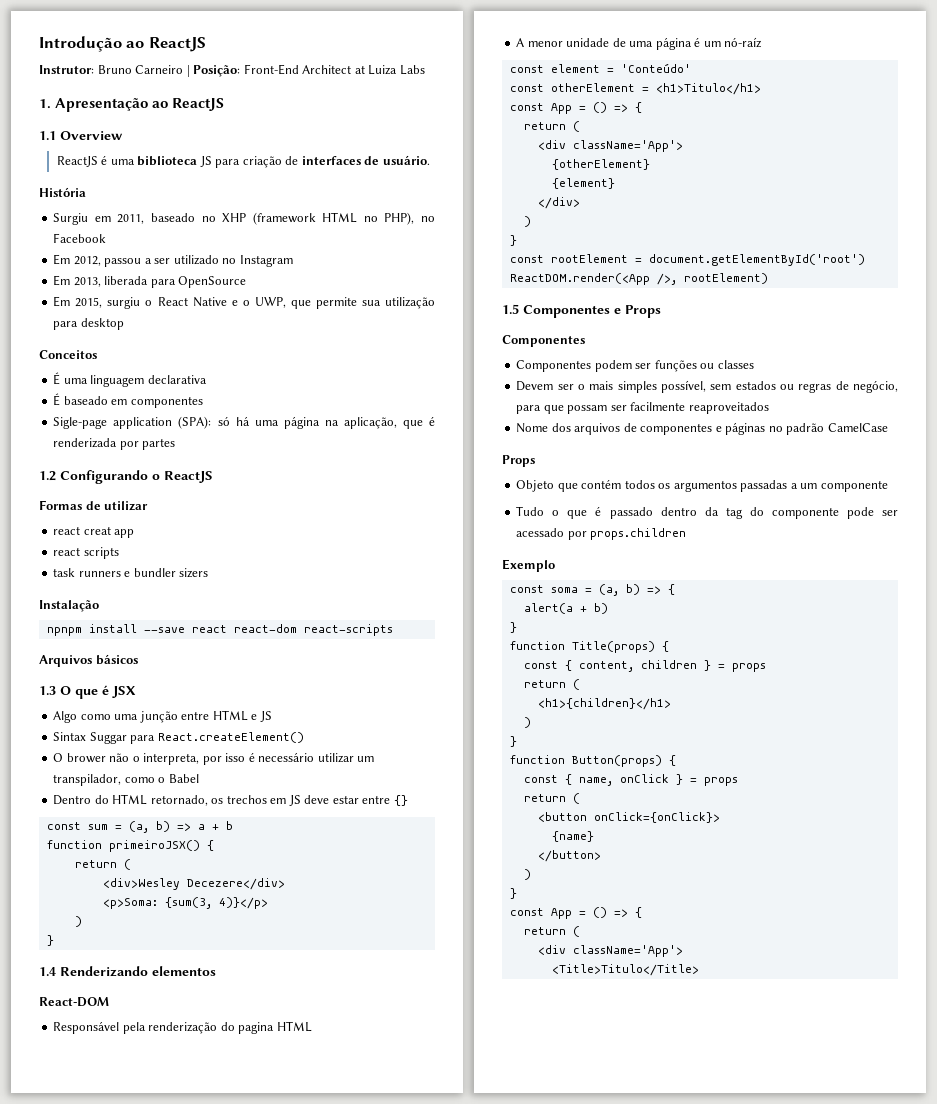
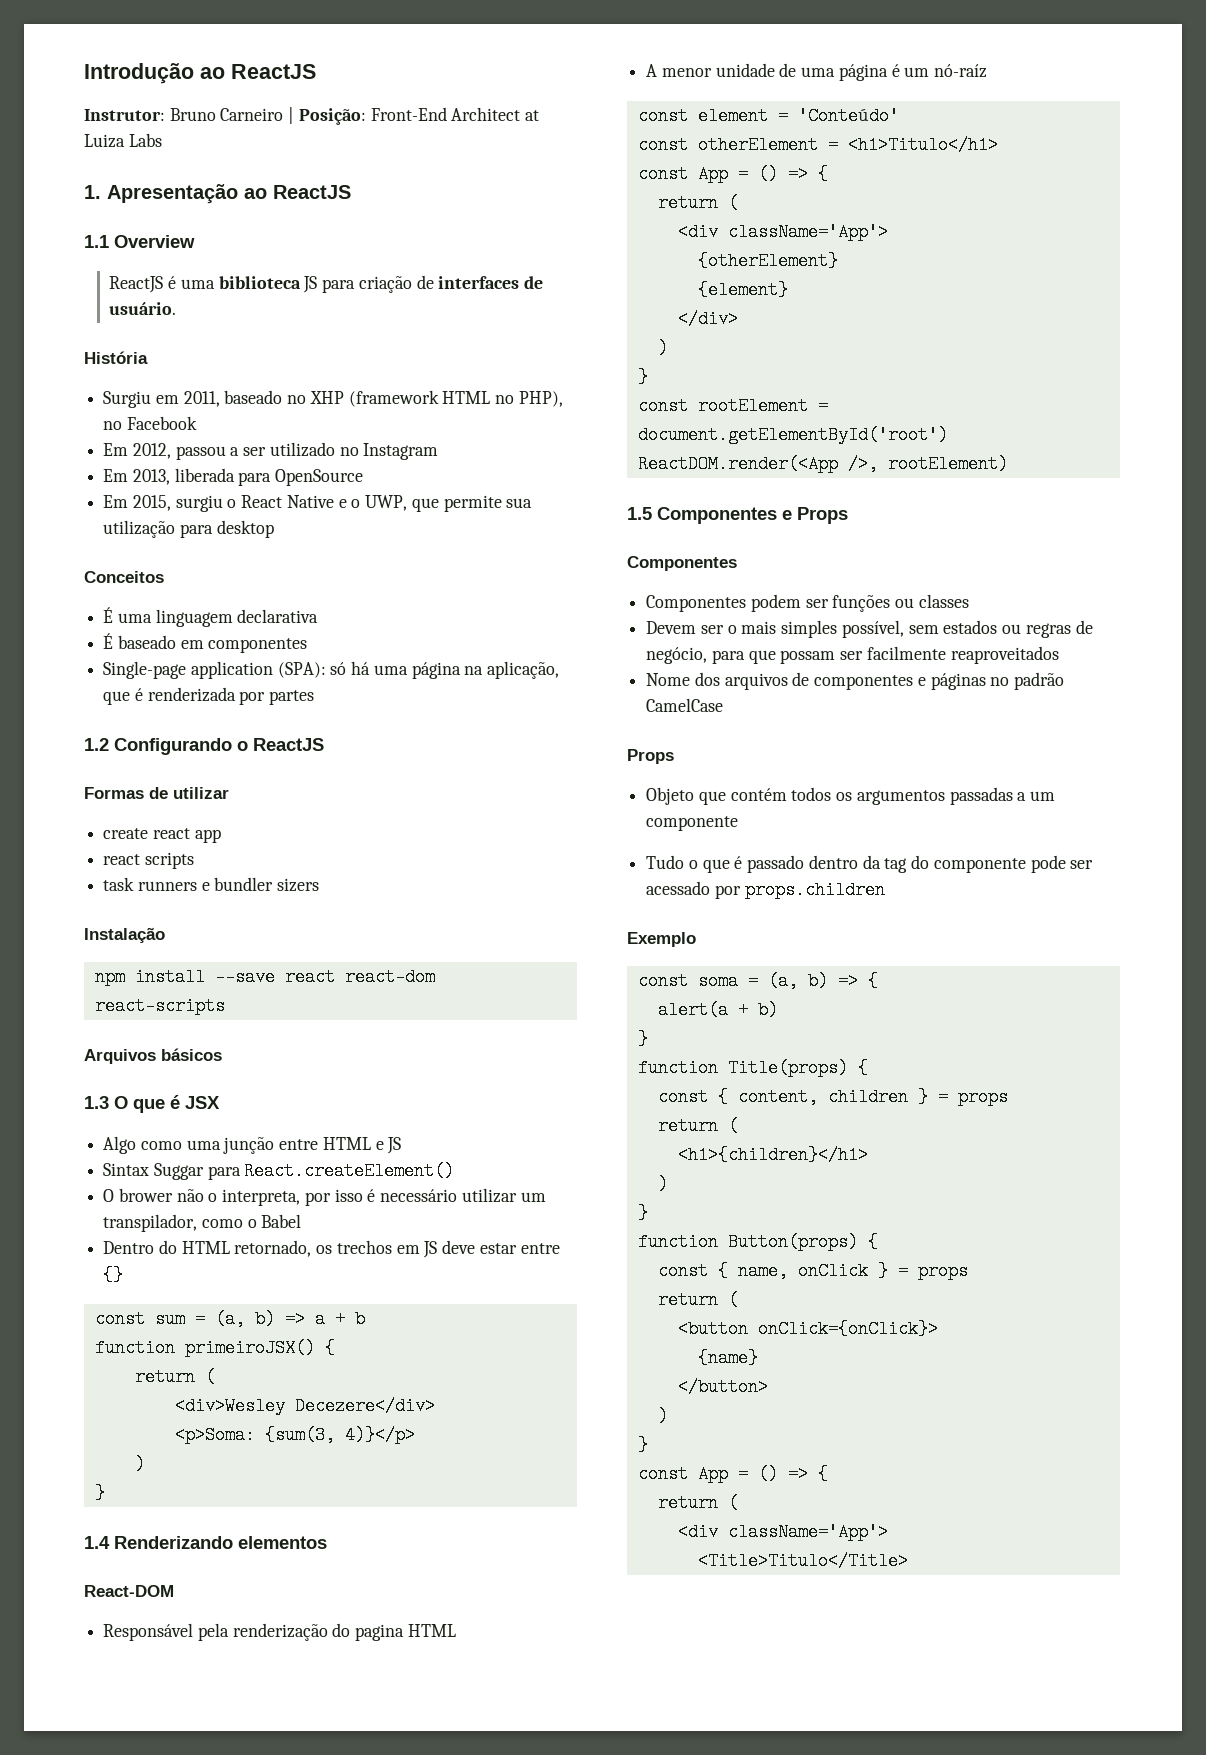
- Sigle-page application (SPA): só há uma página na aplicação, que é renderizada por partes
+ Single-page application (SPA): só há uma página na aplicação, que é renderizada por partes
- react creat app
+ create react app
- npnpm install --save react react-dom react-scripts
+ npm install --save react react-dom react-scripts

